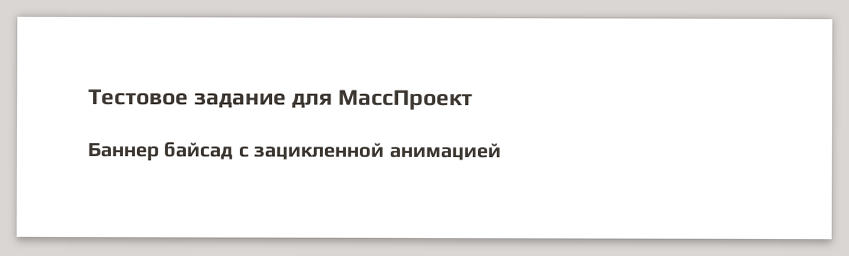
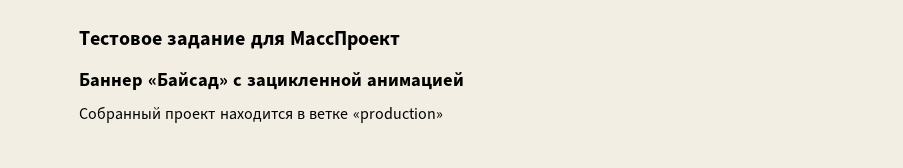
- Баннер байсад с зацикленной анимацией
+ Баннер «Байсад» с зацикленной анимацией
+ Собранный проект находится в ветке «production»

